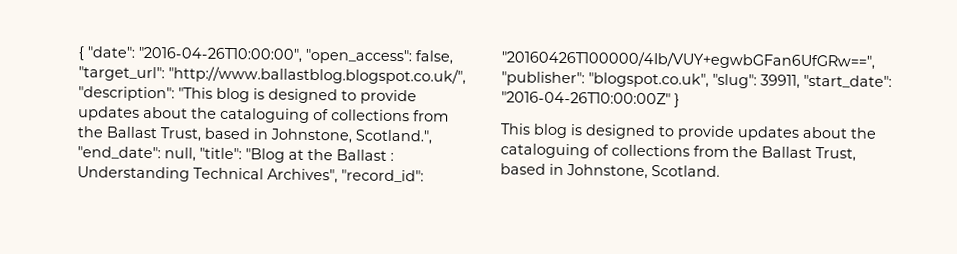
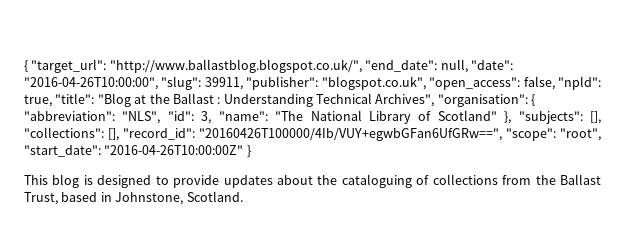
- { "date": "2016-04-26T10:00:00", "open_access": false, "target_url": "http://www.ballastblog.blogspot.co.uk/", "description": "This blog is designed to provide updates about the cataloguing of collections from the Ballast Trust, based in Johnstone, Scotland.", "end_date": null, "title": "Blog at the Ballast : Understanding Technical Archives", "record_id": "20160426T100000/4Ib/VUY+egwbGFan6UfGRw==", "publisher": "blogspot.co.uk", "slug": 39911, "start_date": "2016-04-26T10:00:00Z" }
+ { "target_url": "http://www.ballastblog.blogspot.co.uk/", "end_date": null, "date": "2016-04-26T10:00:00", "slug": 39911, "publisher": "blogspot.co.uk", "open_access": false, "npld": true, "title": "Blog at the Ballast : Understanding Technical Archives", "organisation": { "abbreviation": "NLS", "id": 3, "name": "The National Library of Scotland" }, "subjects": [], "collections": [], "record_id": "20160426T100000/4Ib/VUY+egwbGFan6UfGRw==", "scope": "root", "start_date": "2016-04-26T10:00:00Z" }

